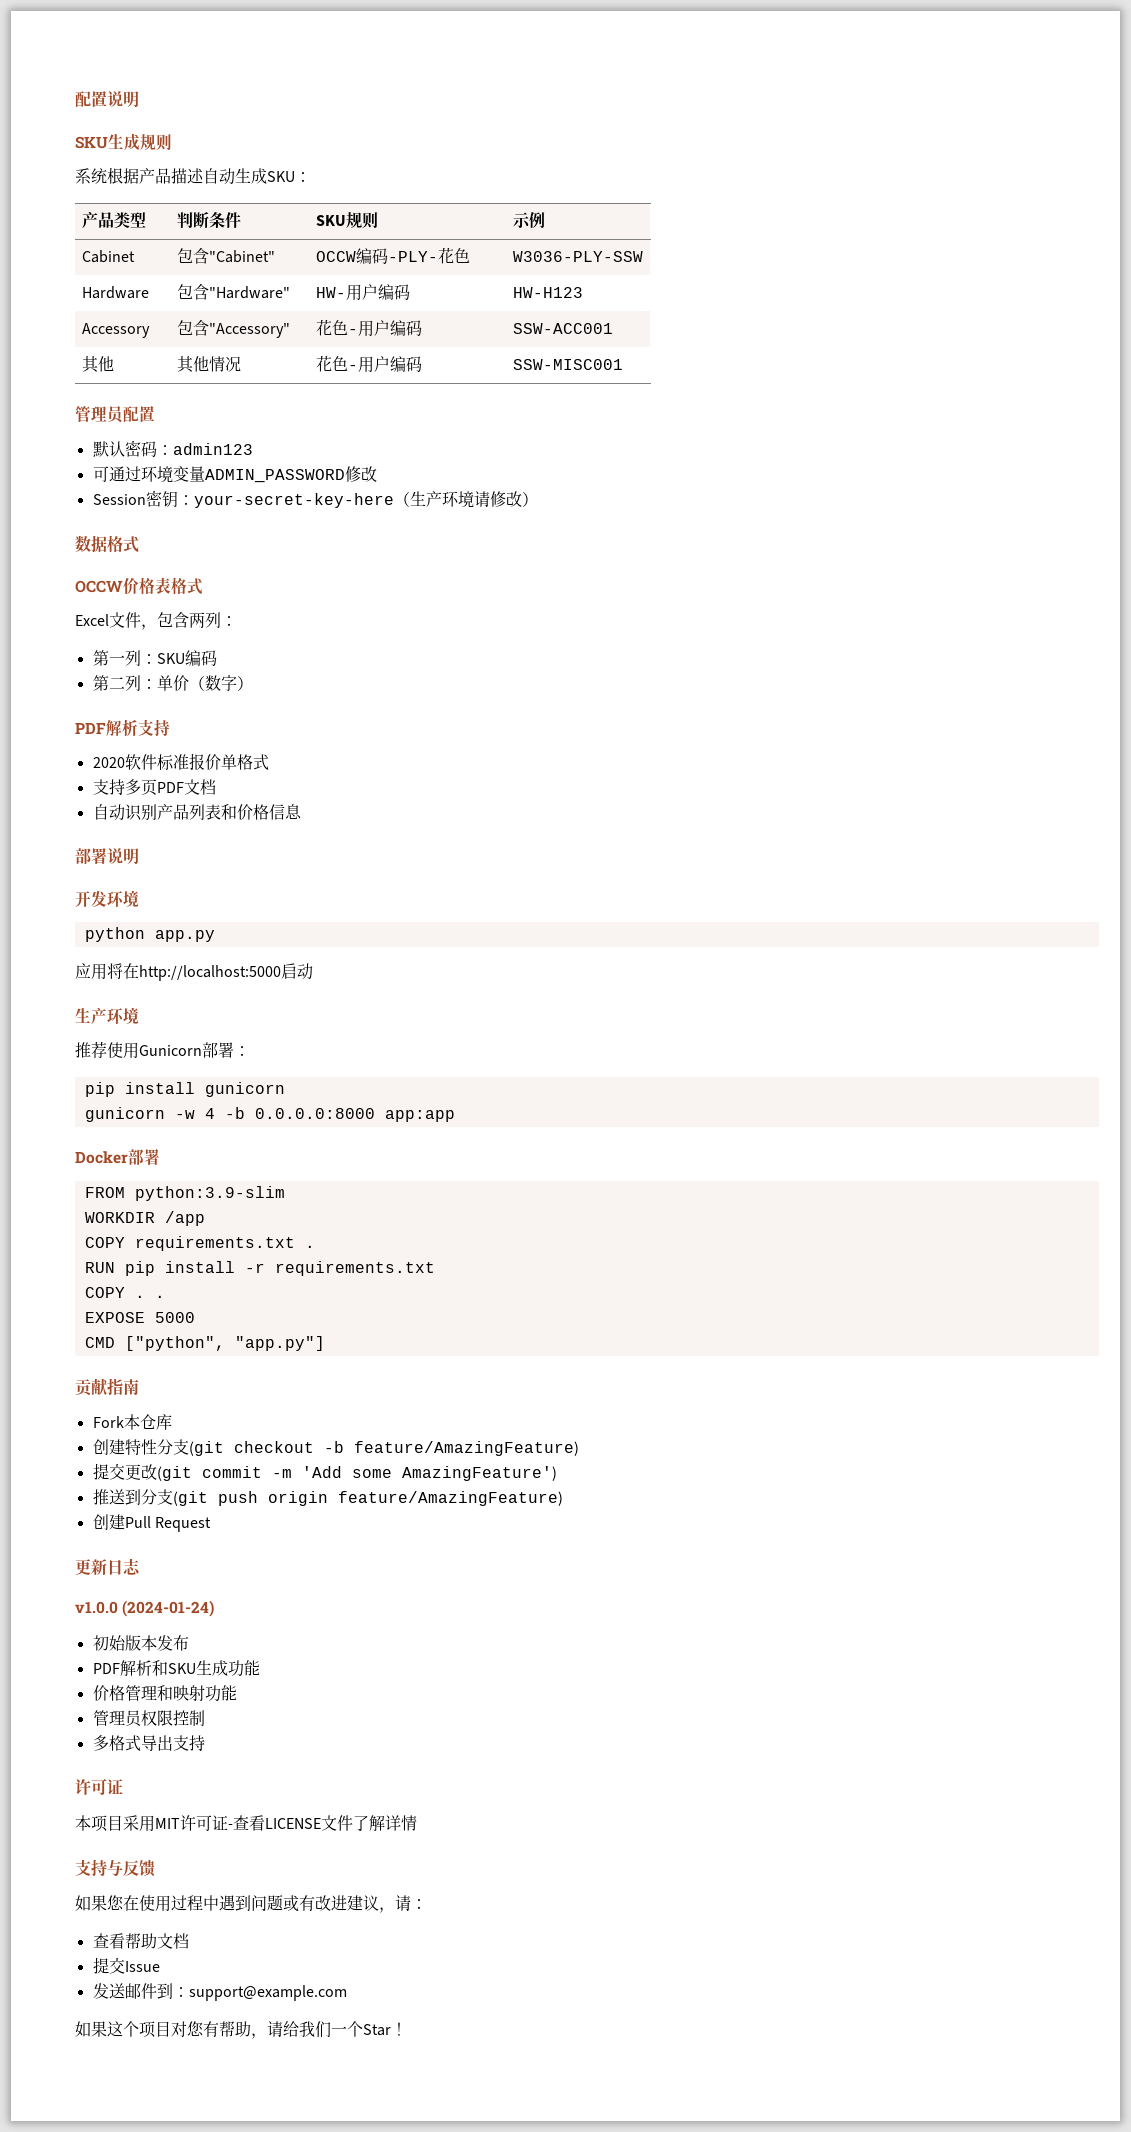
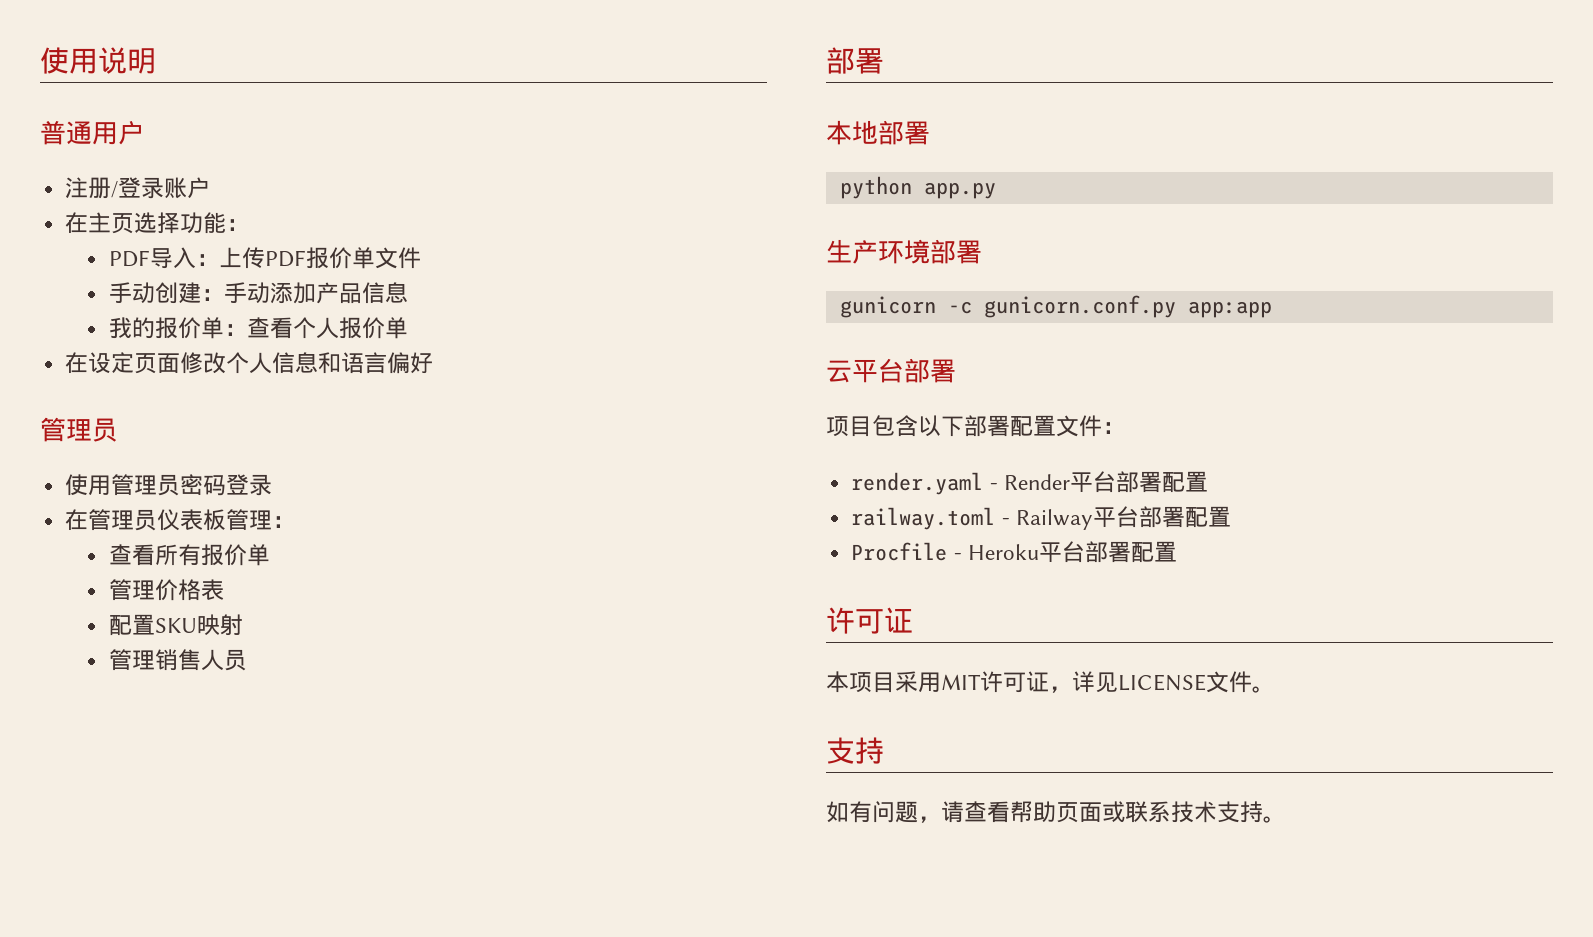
- 配置说明
- SKU生成规则
- 系统根据产品描述自动生成SKU：
- 产品类型 | 判断条件 | SKU规则 | 示例
- Cabinet | 包含"Cabinet" | OCCW编码-PLY-花色 | W3036-PLY-SSW
- Hardware | 包含"Hardware" | HW-用户编码 | HW-H123
- Accessory | 包含"Accessory" | 花色-用户编码 | SSW-ACC001
- 其他 | 其他情况 | 花色-用户编码 | SSW-MISC001
- 管理员配置
- 默认密码：admin123
- 可通过环境变量ADMIN_PASSWORD修改
- Session密钥：your-secret-key-here（生产环境请修改）
- 数据格式
- OCCW价格表格式
- Excel文件，包含两列：
- 第一列：SKU编码
- 第二列：单价（数字）
- PDF解析支持
- 2020软件标准报价单格式
- 支持多页PDF文档
- 自动识别产品列表和价格信息
- 部署说明
- 开发环境
+ 使用说明
+ 普通用户
+ 注册/登录账户
+ 在主页选择功能：
+ PDF导入：上传PDF报价单文件
+ 手动创建：手动添加产品信息
+ 我的报价单：查看个人报价单
+ 在设定页面修改个人信息和语言偏好
+ 管理员
+ 使用管理员密码登录
+ 在管理员仪表板管理：
+ 查看所有报价单
+ 管理价格表
+ 配置SKU映射
+ 管理销售人员
+ 部署
+ 本地部署
  python app.py
- 应用将在http://localhost:5000启动
- 生产环境
- 推荐使用Gunicorn部署：
- pip install gunicorn
- gunicorn -w 4 -b 0.0.0.0:8000 app:app
- Docker部署
- FROM python:3.9-slim
- WORKDIR /app
- COPY requirements.txt .
- RUN pip install -r requirements.txt
- COPY . .
- EXPOSE 5000
- CMD ["python", "app.py"]
- 贡献指南
- Fork本仓库
- 创建特性分支(git checkout -b feature/AmazingFeature)
- 提交更改(git commit -m 'Add some AmazingFeature')
- 推送到分支(git push origin feature/AmazingFeature)
- 创建Pull Request
- 更新日志
- v1.0.0 (2024-01-24)
- 初始版本发布
- PDF解析和SKU生成功能
- 价格管理和映射功能
- 管理员权限控制
- 多格式导出支持
+ 生产环境部署
+ gunicorn -c gunicorn.conf.py app:app
+ 云平台部署
+ 项目包含以下部署配置文件：
+ render.yaml - Render平台部署配置
+ railway.toml - Railway平台部署配置
+ Procfile - Heroku平台部署配置
- 本项目采用MIT许可证-查看LICENSE文件了解详情
- 支持与反馈
- 如果您在使用过程中遇到问题或有改进建议，请：
- 查看帮助文档
- 提交Issue
- 发送邮件到：support@example.com
- 如果这个项目对您有帮助，请给我们一个Star！
+ 本项目采用MIT许可证，详见LICENSE文件。
+ 支持
+ 如有问题，请查看帮助页面或联系技术支持。

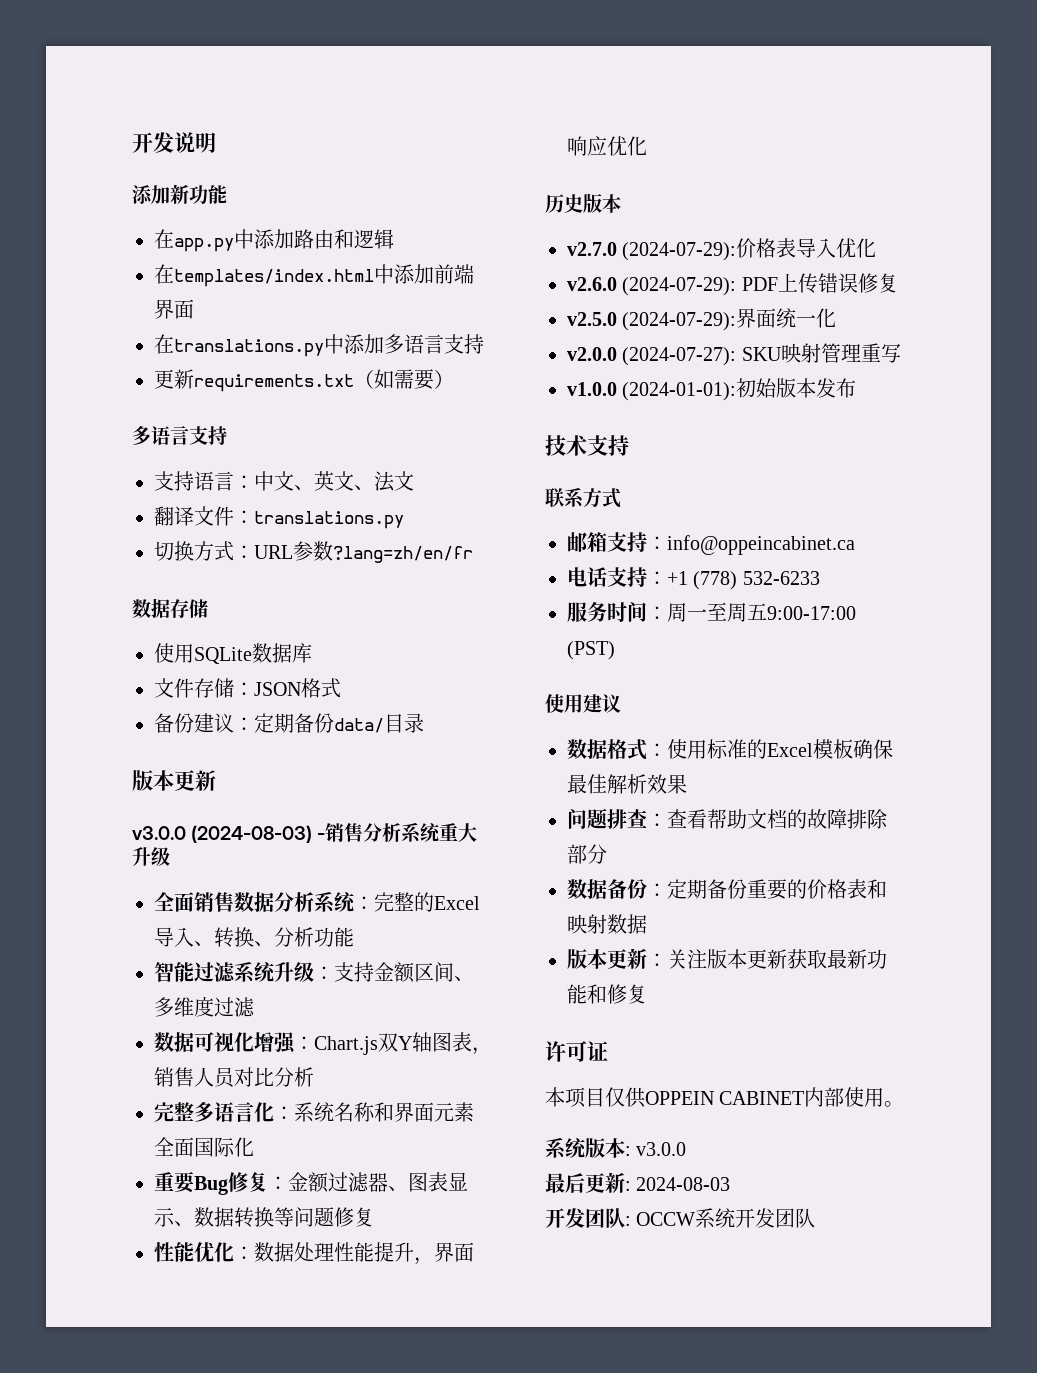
- 使用说明
+ 开发说明
- 普通用户
- 注册/登录账户
- 在主页选择功能：
- PDF导入：上传PDF报价单文件
- 手动创建：手动添加产品信息
- 我的报价单：查看个人报价单
- 在设定页面修改个人信息和语言偏好
- 管理员
- 使用管理员密码登录
- 在管理员仪表板管理：
- 查看所有报价单
- 管理价格表
- 配置SKU映射
- 管理销售人员
- 部署
- 本地部署
- python app.py
- 生产环境部署
- gunicorn -c gunicorn.conf.py app:app
- 云平台部署
- 项目包含以下部署配置文件：
- render.yaml - Render平台部署配置
- railway.toml - Railway平台部署配置
- Procfile - Heroku平台部署配置
+ 添加新功能
+ 在app.py中添加路由和逻辑
+ 在templates/index.html中添加前端界面
+ 在translations.py中添加多语言支持
+ 更新requirements.txt（如需要）
+ 多语言支持
+ 支持语言：中文、英文、法文
+ 翻译文件：translations.py
+ 切换方式：URL参数?lang=zh/en/fr
+ 数据存储
+ 使用SQLite数据库
+ 文件存储：JSON格式
+ 备份建议：定期备份data/目录
+ 版本更新
+ v3.0.0 (2024-08-03) -销售分析系统重大升级
+ 全面销售数据分析系统：完整的Excel导入、转换、分析功能
+ 智能过滤系统升级：支持金额区间、多维度过滤
+ 数据可视化增强：Chart.js双Y轴图表，销售人员对比分析
+ 完整多语言化：系统名称和界面元素全面国际化
+ 重要Bug修复：金额过滤器、图表显示、数据转换等问题修复
+ 性能优化：数据处理性能提升，界面响应优化
+ 历史版本
+ v2.7.0 (2024-07-29):价格表导入优化
+ v2.6.0 (2024-07-29): PDF上传错误修复
+ v2.5.0 (2024-07-29):界面统一化
+ v2.0.0 (2024-07-27): SKU映射管理重写
+ v1.0.0 (2024-01-01):初始版本发布
+ 技术支持
+ 联系方式
+ 邮箱支持：info@oppeincabinet.ca
+ 电话支持：+1 (778) 532-6233
+ 服务时间：周一至周五9:00-17:00 (PST)
+ 使用建议
+ 数据格式：使用标准的Excel模板确保最佳解析效果
+ 问题排查：查看帮助文档的故障排除部分
+ 数据备份：定期备份重要的价格表和映射数据
+ 版本更新：关注版本更新获取最新功能和修复
  许可证
- 本项目采用MIT许可证，详见LICENSE文件。
- 支持
- 如有问题，请查看帮助页面或联系技术支持。
+ 本项目仅供OPPEIN CABINET内部使用。
+ 系统版本: v3.0.0
+ 最后更新: 2024-08-03
+ 开发团队: OCCW系统开发团队

